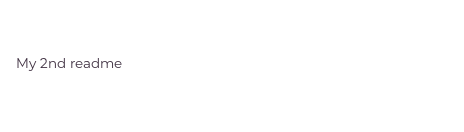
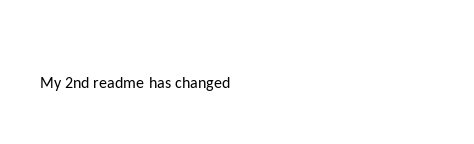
- My 2nd readme
+ My 2nd readme has changed

